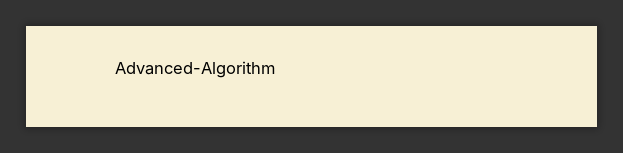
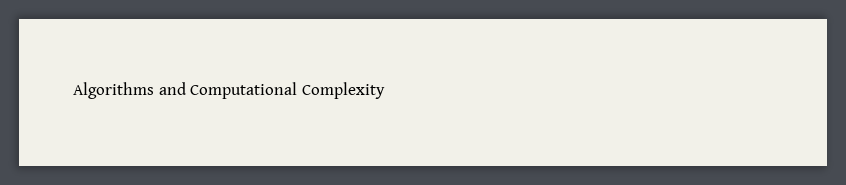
- Advanced-Algorithm
+ Algorithms and Computational Complexity

